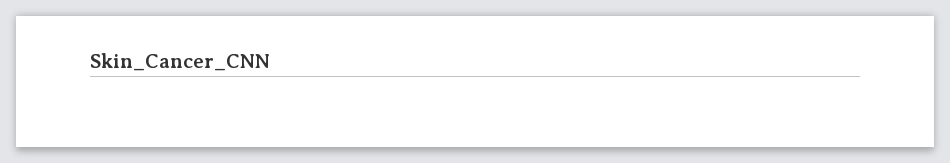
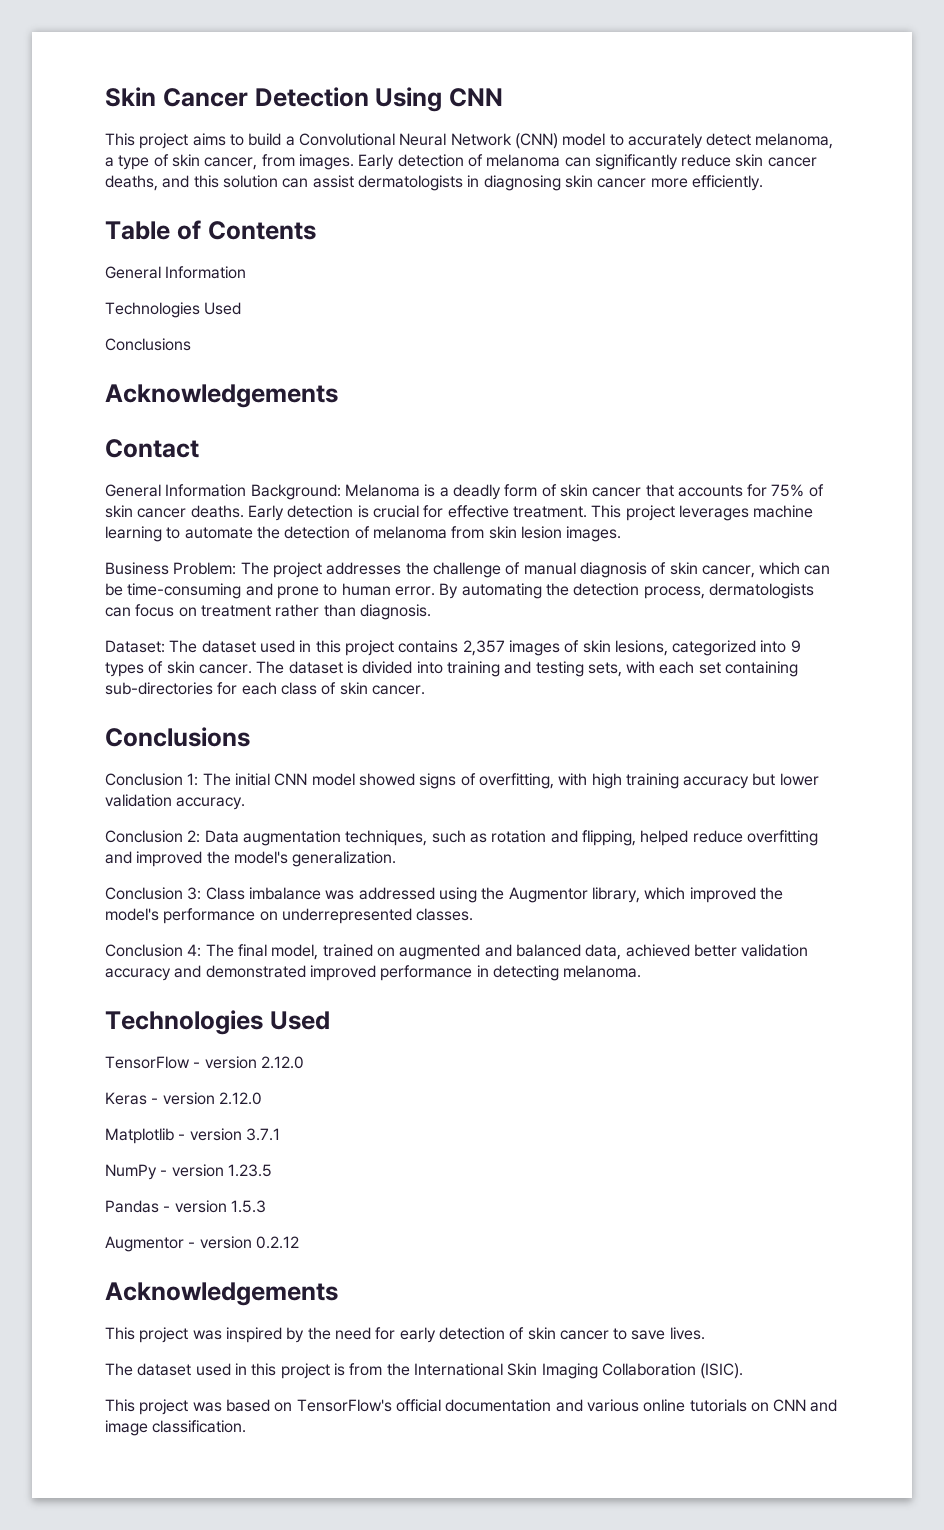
- Skin_Cancer_CNN
+ Skin Cancer Detection Using CNN
+ This project aims to build a Convolutional Neural Network (CNN) model to accurately detect melanoma, a type of skin cancer, from images. Early detection of melanoma can significantly reduce skin cancer deaths, and this solution can assist dermatologists in diagnosing skin cancer more efficiently.
+ Table of Contents
+ General Information
+ Technologies Used
+ Conclusions
+ Acknowledgements
+ Contact
+ General Information Background: Melanoma is a deadly form of skin cancer that accounts for 75% of skin cancer deaths. Early detection is crucial for effective treatment. This project leverages machine learning to automate the detection of melanoma from skin lesion images.
+ Business Problem: The project addresses the challenge of manual diagnosis of skin cancer, which can be time-consuming and prone to human error. By automating the detection process, dermatologists can focus on treatment rather than diagnosis.
+ Dataset: The dataset used in this project contains 2,357 images of skin lesions, categorized into 9 types of skin cancer. The dataset is divided into training and testing sets, with each set containing sub-directories for each class of skin cancer.
+ Conclusions
+ Conclusion 1: The initial CNN model showed signs of overfitting, with high training accuracy but lower validation accuracy.
+ Conclusion 2: Data augmentation techniques, such as rotation and flipping, helped reduce overfitting and improved the model's generalization.
+ Conclusion 3: Class imbalance was addressed using the Augmentor library, which improved the model's performance on underrepresented classes.
+ Conclusion 4: The final model, trained on augmented and balanced data, achieved better validation accuracy and demonstrated improved performance in detecting melanoma.
+ Technologies Used
+ TensorFlow - version 2.12.0
+ Keras - version 2.12.0
+ Matplotlib - version 3.7.1
+ NumPy - version 1.23.5
+ Pandas - version 1.5.3
+ Augmentor - version 0.2.12
+ Acknowledgements
+ This project was inspired by the need for early detection of skin cancer to save lives.
+ The dataset used in this project is from the International Skin Imaging Collaboration (ISIC).
+ This project was based on TensorFlow's official documentation and various online tutorials on CNN and image classification.

